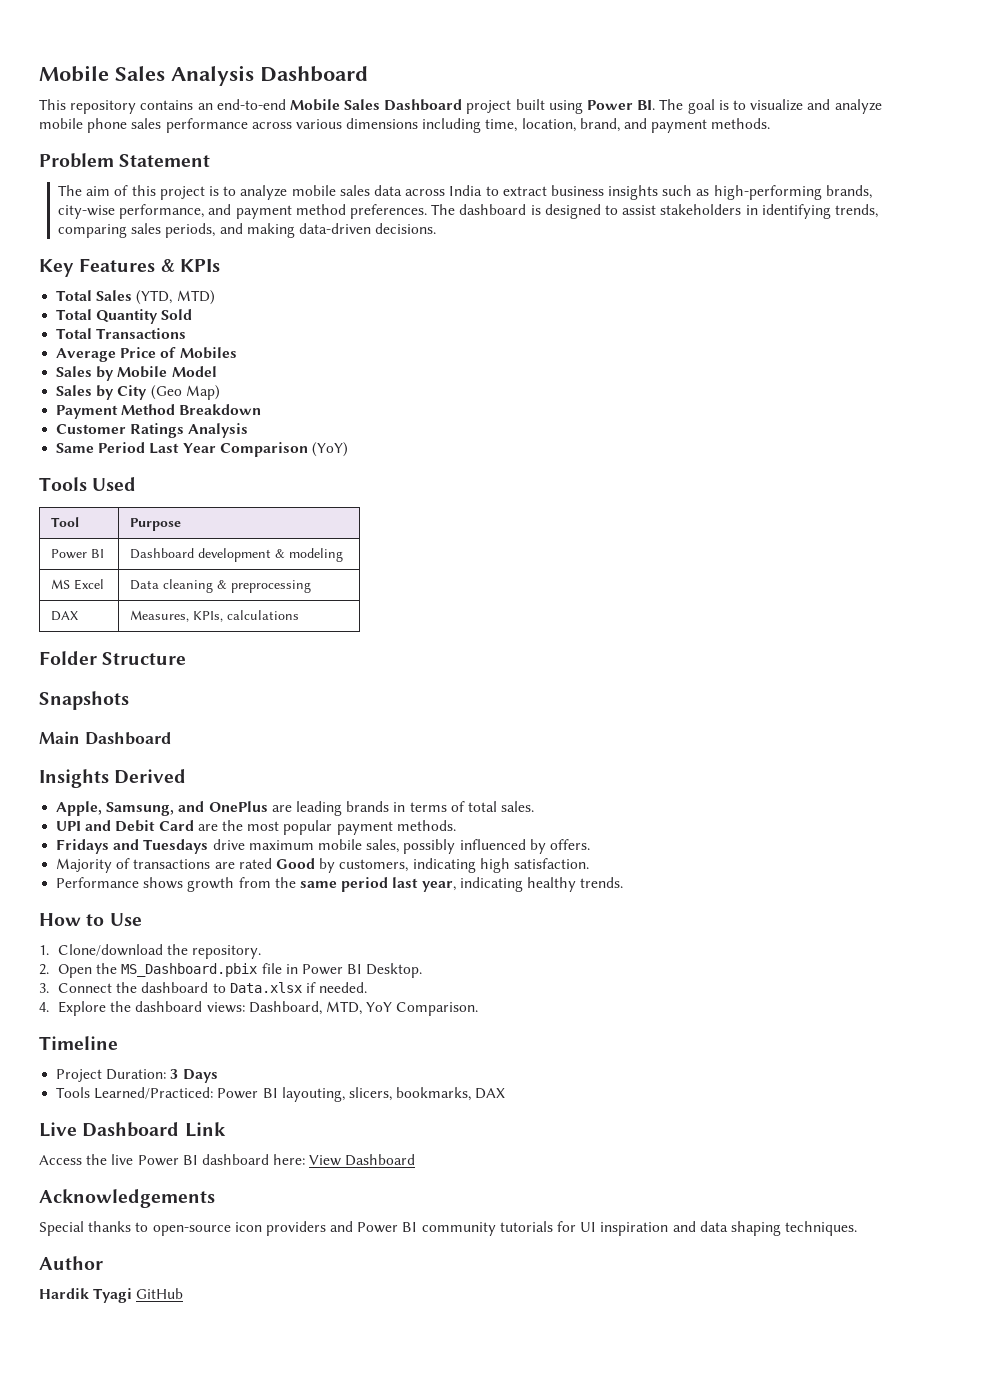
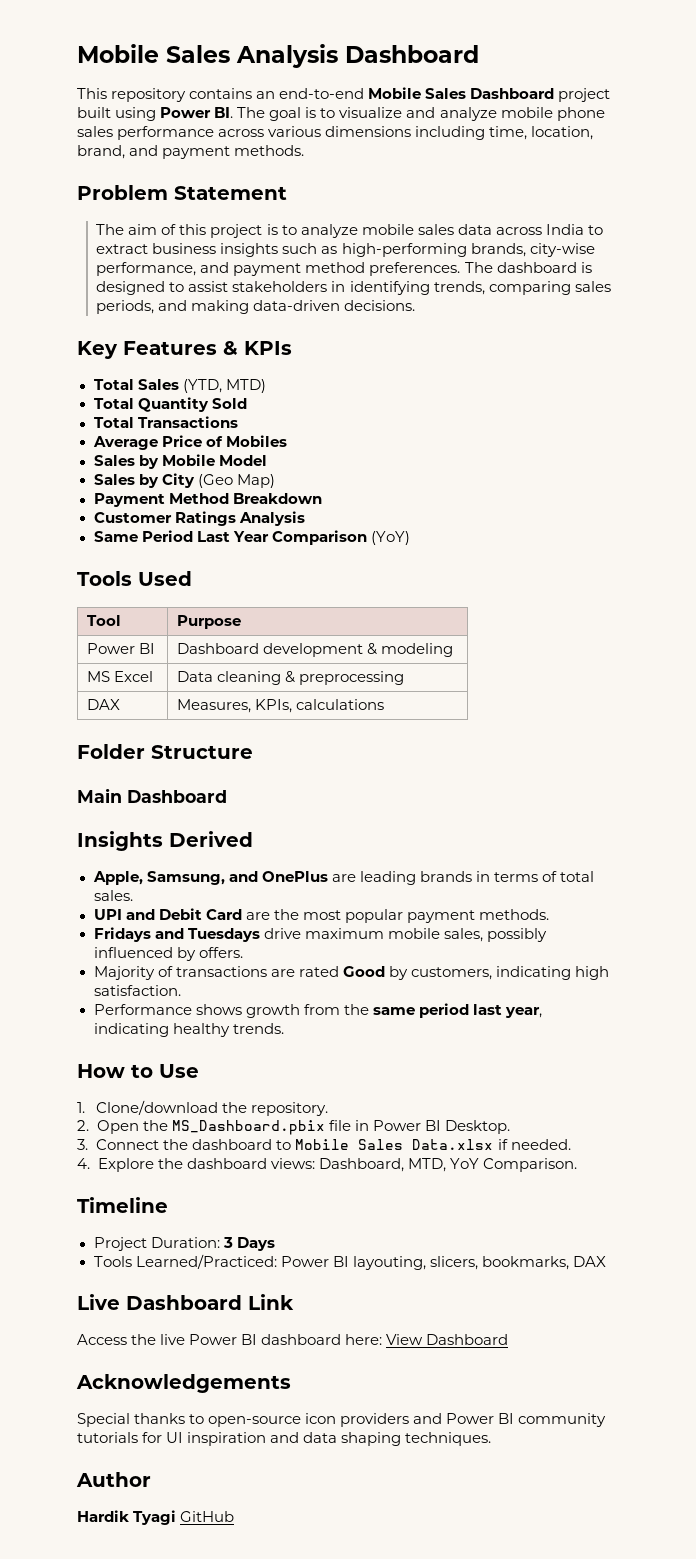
- Snapshots
- 3. Connect the dashboard to Data.xlsx if needed.
+ 3. Connect the dashboard to Mobile Sales Data.xlsx if needed.

